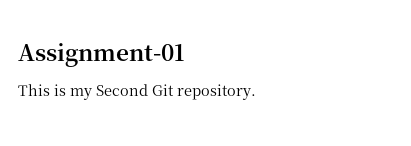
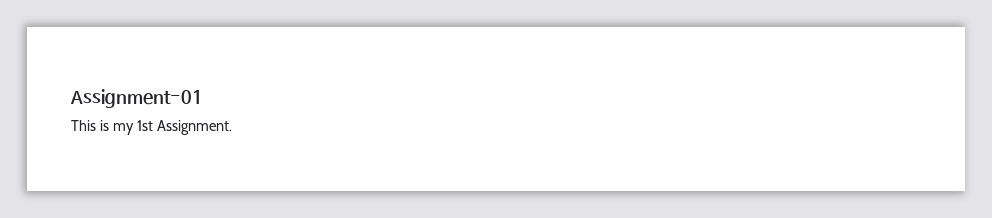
- This is my Second Git repository.
+ This is my 1st Assignment.

